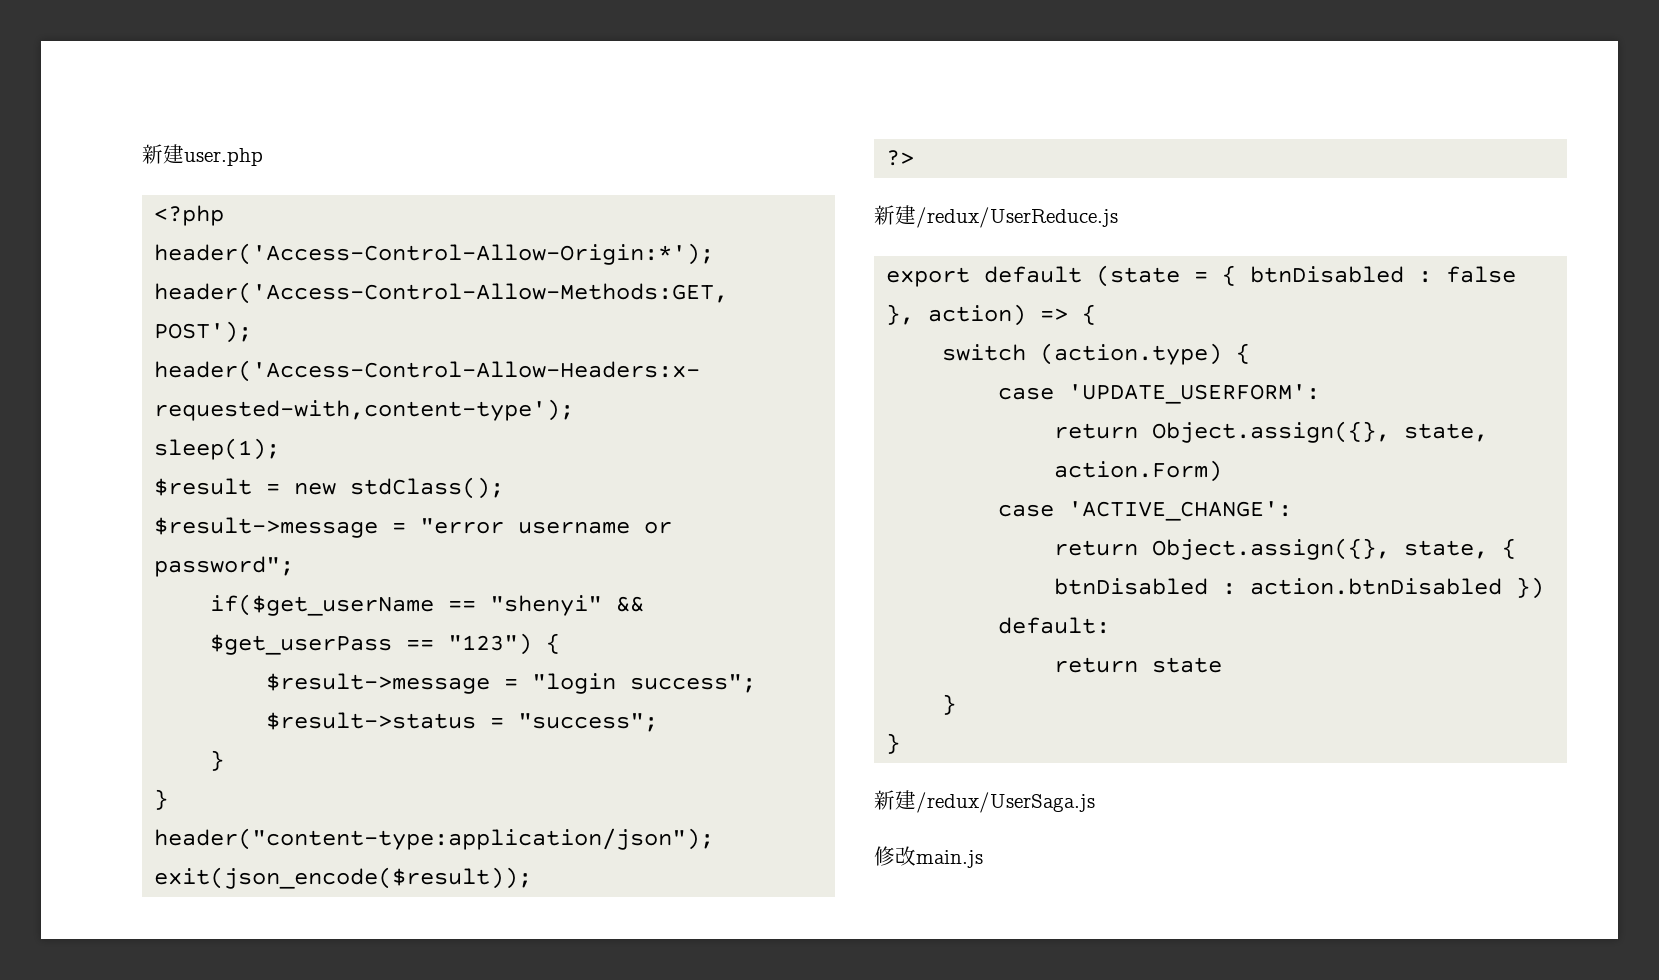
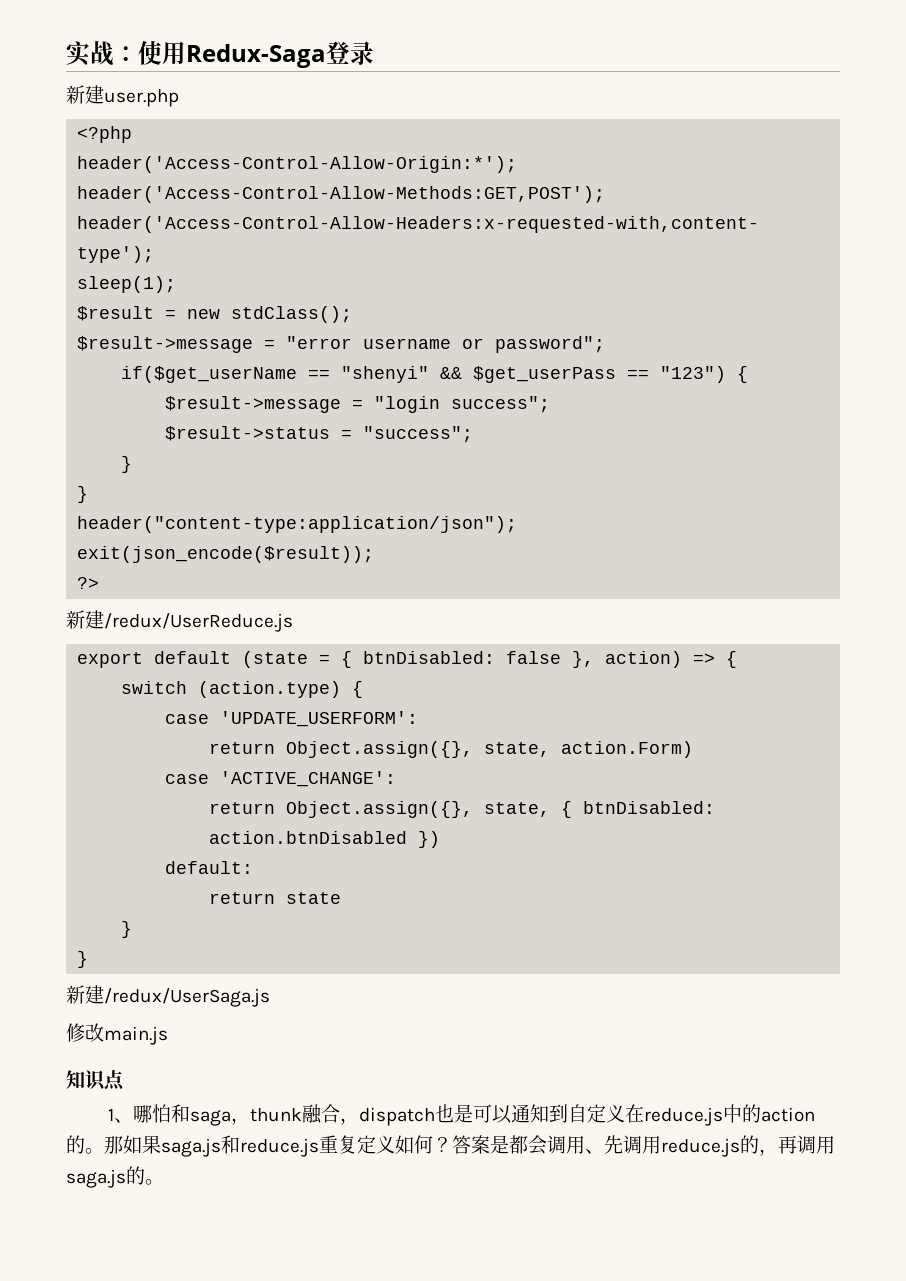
+ 实战：使用Redux-Saga登录
- export default (state = { btnDisabled : false }, action) => {
+ export default (state = { btnDisabled: false }, action) => {
- return Object.assign({}, state, { btnDisabled : action.btnDisabled })
+ return Object.assign({}, state, { btnDisabled: action.btnDisabled })
+ 知识点
+ 1、哪怕和saga，thunk融合，dispatch也是可以通知到自定义在reduce.js中的action的。那如果saga.js和reduce.js重复定义如何？答案是都会调用、先调用reduce.js的，再调用saga.js的。

